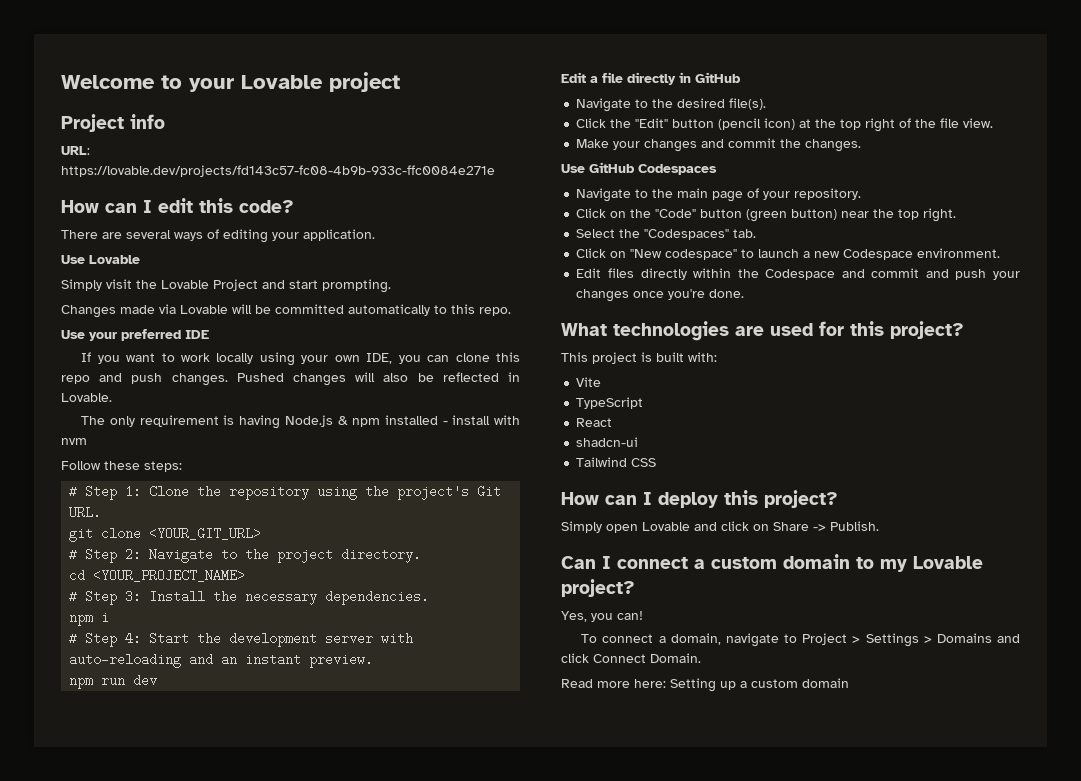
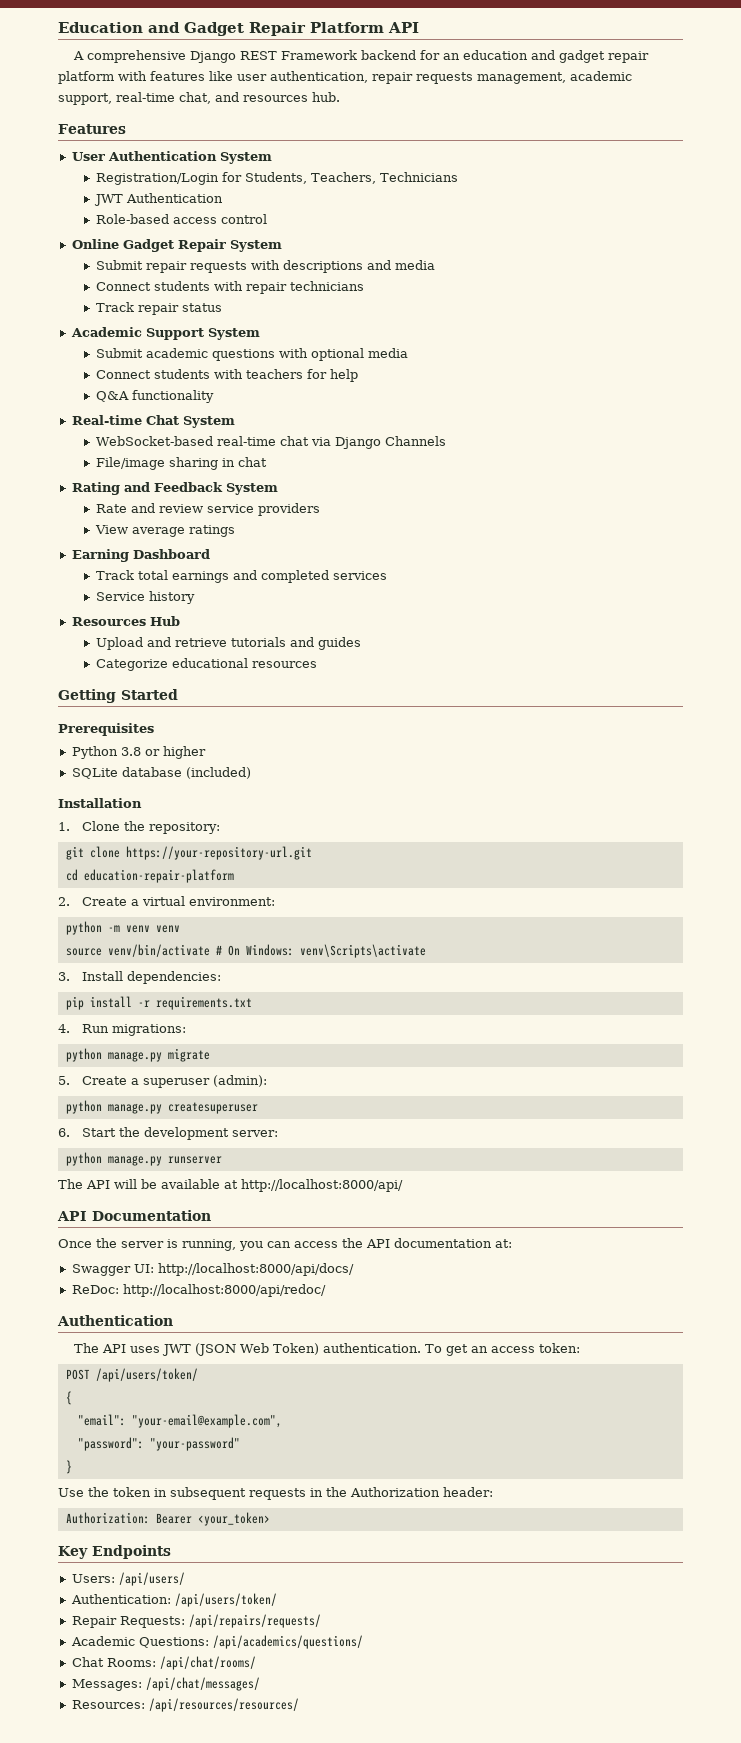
- Welcome to your Lovable project
- Project info
- URL: https://lovable.dev/projects/fd143c57-fc08-4b9b-933c-ffc0084e271e
- How can I edit this code?
- There are several ways of editing your application.
- Use Lovable
- Simply visit the Lovable Project and start prompting.
- Changes made via Lovable will be committed automatically to this repo.
- Use your preferred IDE
- If you want to work locally using your own IDE, you can clone this repo and push changes. Pushed changes will also be reflected in Lovable.
- The only requirement is having Node.js & npm installed - install with nvm
- Follow these steps:
- # Step 1: Clone the repository using the project's Git URL.
- git clone <YOUR_GIT_URL>
- # Step 2: Navigate to the project directory.
- cd <YOUR_PROJECT_NAME>
- # Step 3: Install the necessary dependencies.
- npm i
- # Step 4: Start the development server with auto-reloading and an instant preview.
- npm run dev
- Edit a file directly in GitHub
- Navigate to the desired file(s).
- Click the "Edit" button (pencil icon) at the top right of the file view.
- Make your changes and commit the changes.
- Use GitHub Codespaces
- Navigate to the main page of your repository.
- Click on the "Code" button (green button) near the top right.
- Select the "Codespaces" tab.
- Click on "New codespace" to launch a new Codespace environment.
- Edit files directly within the Codespace and commit and push your changes once you're done.
- What technologies are used for this project?
- This project is built with:
- Vite
- TypeScript
- React
- shadcn-ui
- Tailwind CSS
- How can I deploy this project?
- Simply open Lovable and click on Share -> Publish.
- Can I connect a custom domain to my Lovable project?
- Yes, you can!
- To connect a domain, navigate to Project > Settings > Domains and click Connect Domain.
- Read more here: Setting up a custom domain
+ Education and Gadget Repair Platform API
+ A comprehensive Django REST Framework backend for an education and gadget repair platform with features like user authentication, repair requests management, academic support, real-time chat, and resources hub.
+ Features
+ User Authentication System
+ Registration/Login for Students, Teachers, Technicians
+ JWT Authentication
+ Role-based access control
+ Online Gadget Repair System
+ Submit repair requests with descriptions and media
+ Connect students with repair technicians
+ Track repair status
+ Academic Support System
+ Submit academic questions with optional media
+ Connect students with teachers for help
+ Q&A functionality
+ Real-time Chat System
+ WebSocket-based real-time chat via Django Channels
+ File/image sharing in chat
+ Rating and Feedback System
+ Rate and review service providers
+ View average ratings
+ Earning Dashboard
+ Track total earnings and completed services
+ Service history
+ Resources Hub
+ Upload and retrieve tutorials and guides
+ Categorize educational resources
+ Getting Started
+ Prerequisites
+ Python 3.8 or higher
+ SQLite database (included)
+ Installation
+ 1. Clone the repository:
+ git clone https://your-repository-url.git
+ cd education-repair-platform
+ 2. Create a virtual environment:
+ python -m venv venv
+ source venv/bin/activate # On Windows: venv\Scripts\activate
+ 3. Install dependencies:
+ pip install -r requirements.txt
+ 4. Run migrations:
+ python manage.py migrate
+ 5. Create a superuser (admin):
+ python manage.py createsuperuser
+ 6. Start the development server:
+ python manage.py runserver
+ The API will be available at http://localhost:8000/api/
+ API Documentation
+ Once the server is running, you can access the API documentation at:
+ Swagger UI: http://localhost:8000/api/docs/
+ ReDoc: http://localhost:8000/api/redoc/
+ Authentication
+ The API uses JWT (JSON Web Token) authentication. To get an access token:
+ POST /api/users/token/
+ {
+ "email": "your-email@example.com",
+ "password": "your-password"
+ }
+ Use the token in subsequent requests in the Authorization header:
+ Authorization: Bearer <your_token>
+ Key Endpoints
+ Users: /api/users/
+ Authentication: /api/users/token/
+ Repair Requests: /api/repairs/requests/
+ Academic Questions: /api/academics/questions/
+ Chat Rooms: /api/chat/rooms/
+ Messages: /api/chat/messages/
+ Resources: /api/resources/resources/

